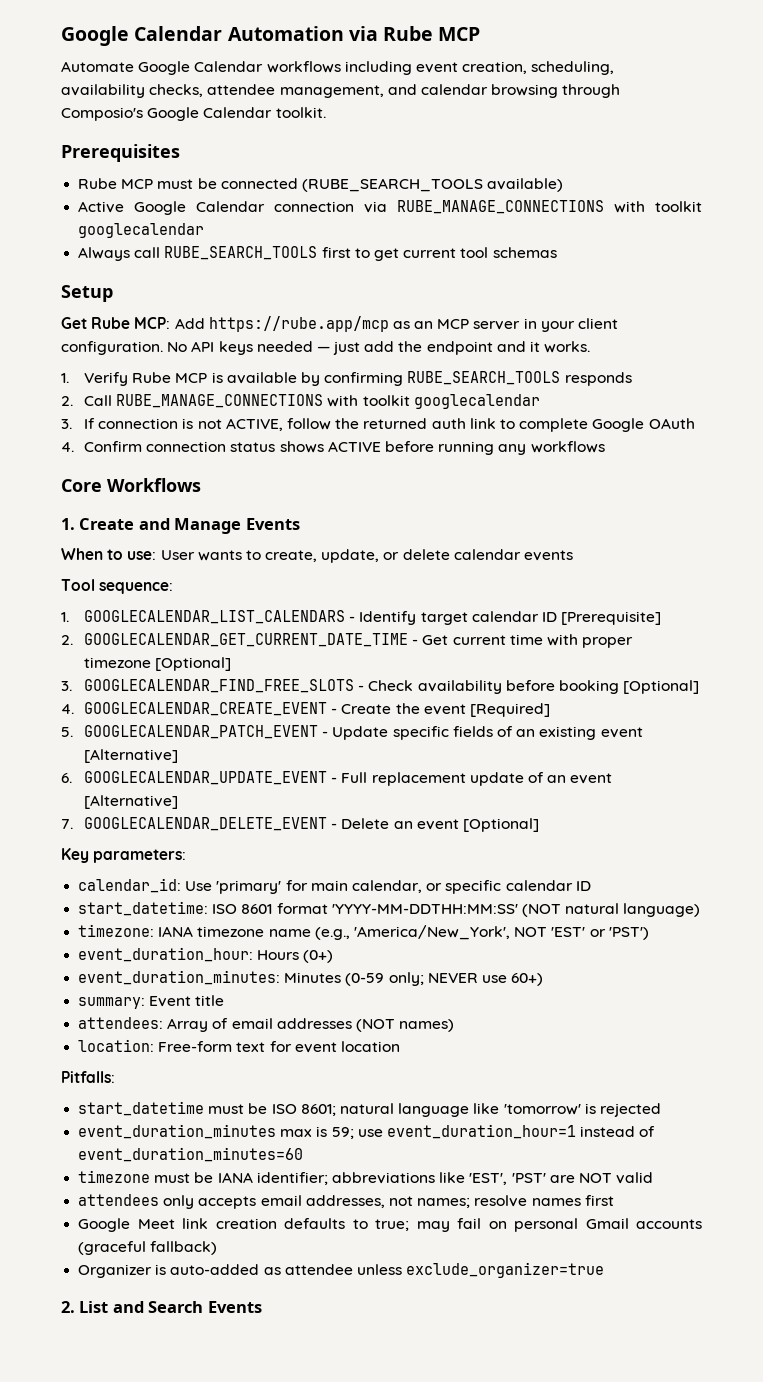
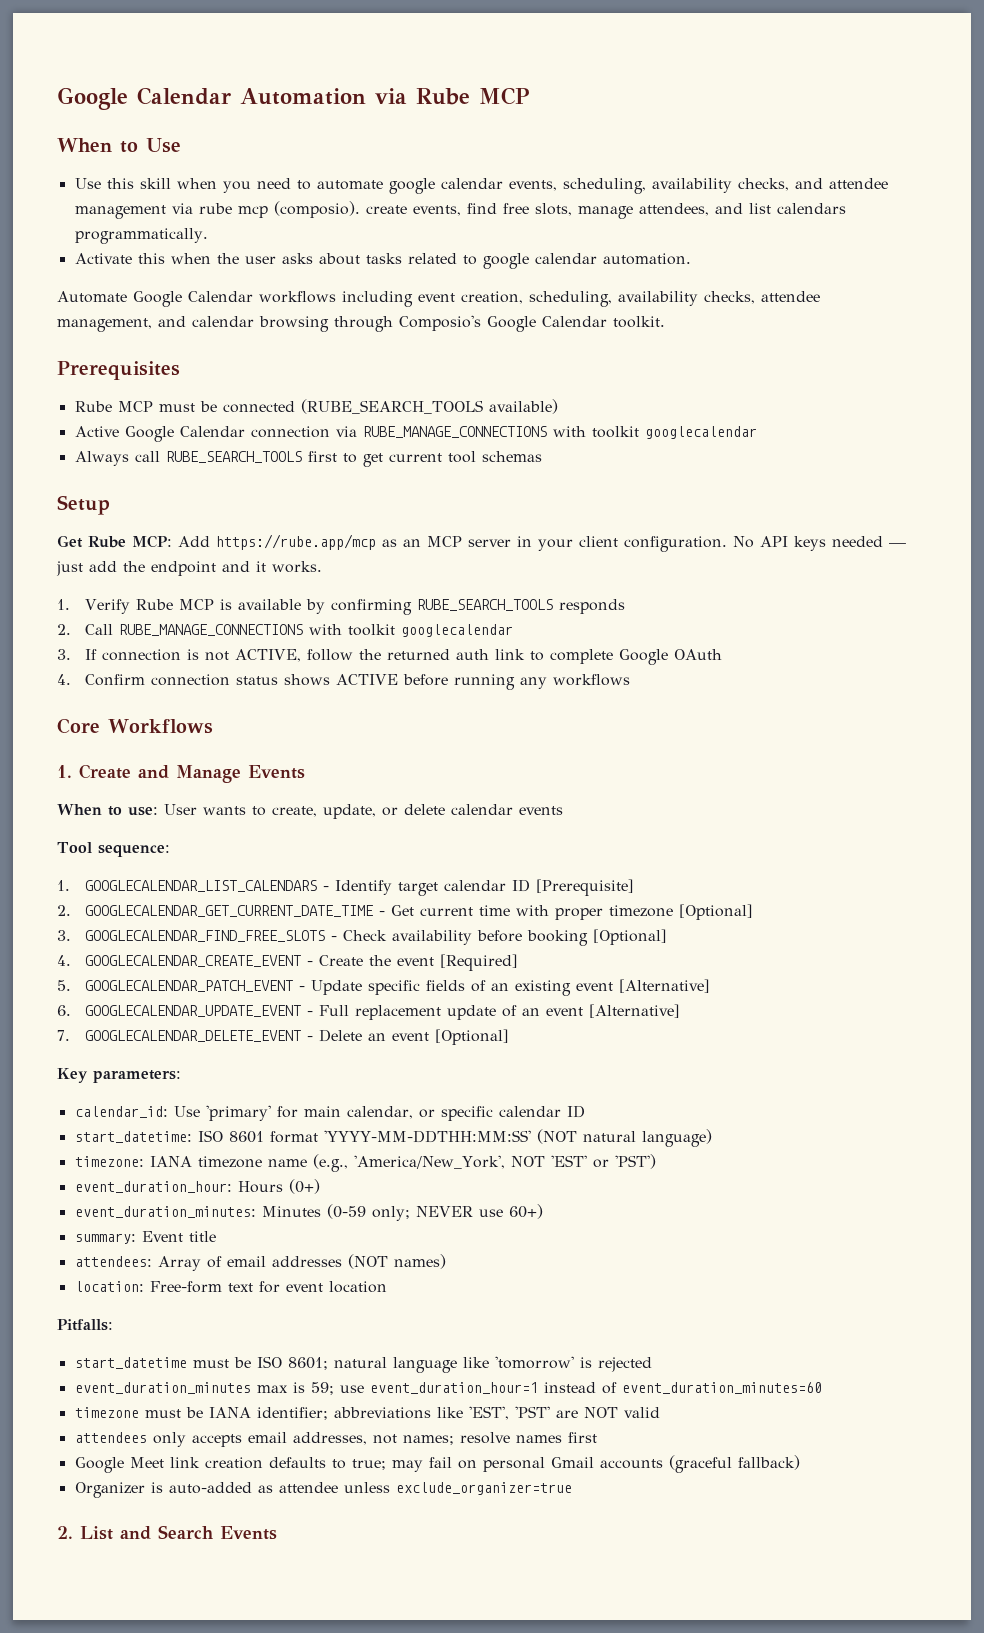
+ When to Use
+ Use this skill when you need to automate google calendar events, scheduling, availability checks, and attendee management via rube mcp (composio). create events, find free slots, manage attendees, and list calendars programmatically.
+ Activate this when the user asks about tasks related to google calendar automation.

